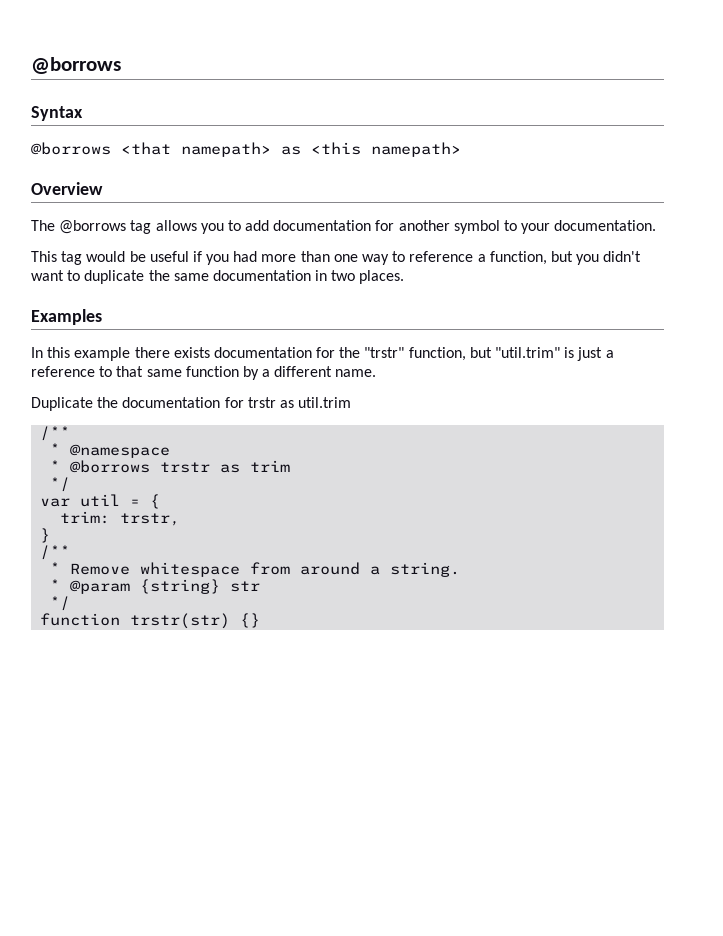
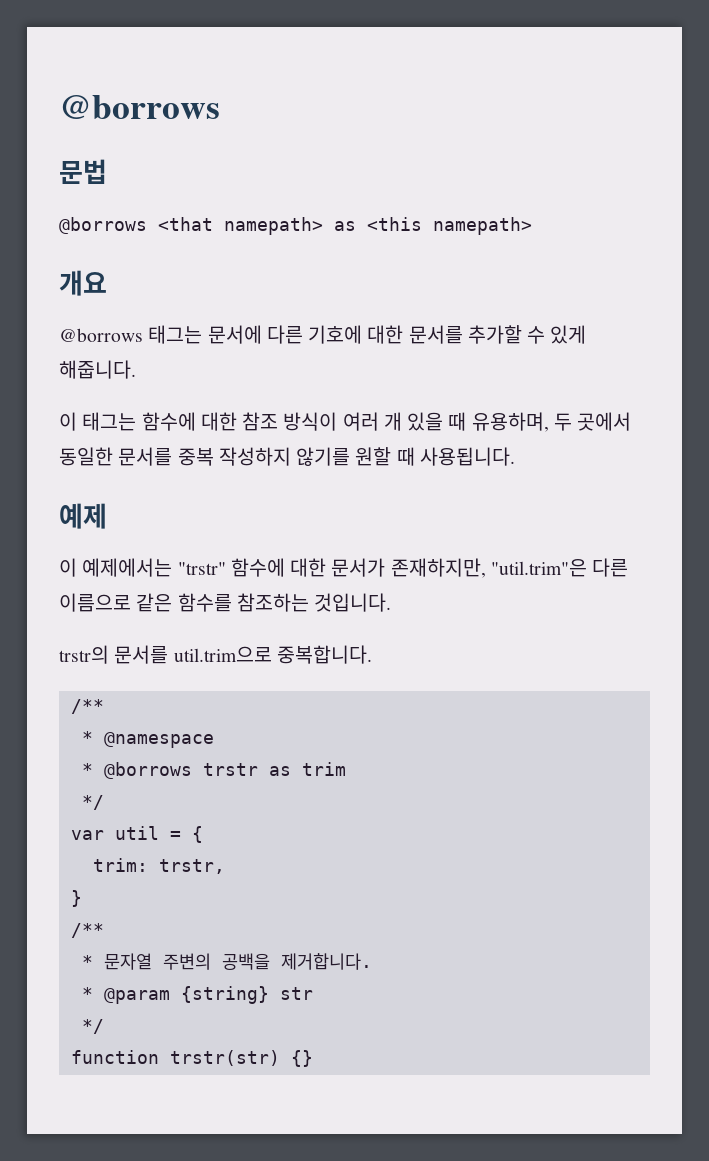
- Syntax
+ 문법
- Overview
- The @borrows tag allows you to add documentation for another symbol to your documentation.
- This tag would be useful if you had more than one way to reference a function, but you didn't want to duplicate the same documentation in two places.
- Examples
- In this example there exists documentation for the "trstr" function, but "util.trim" is just a reference to that same function by a different name.
- Duplicate the documentation for trstr as util.trim
+ 개요
+ @borrows 태그는 문서에 다른 기호에 대한 문서를 추가할 수 있게 해줍니다.
+ 이 태그는 함수에 대한 참조 방식이 여러 개 있을 때 유용하며, 두 곳에서 동일한 문서를 중복 작성하지 않기를 원할 때 사용됩니다.
+ 예제
+ 이 예제에서는 "trstr" 함수에 대한 문서가 존재하지만, "util.trim"은 다른 이름으로 같은 함수를 참조하는 것입니다.
+ trstr의 문서를 util.trim으로 중복합니다.
- * Remove whitespace from around a string.
+ * 문자열 주변의 공백을 제거합니다.

